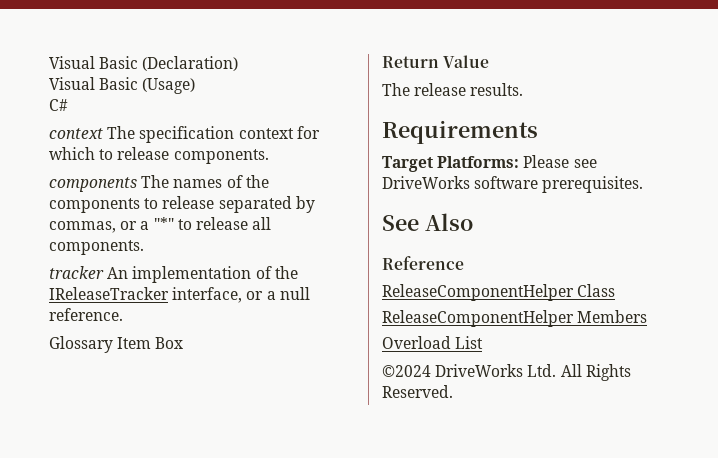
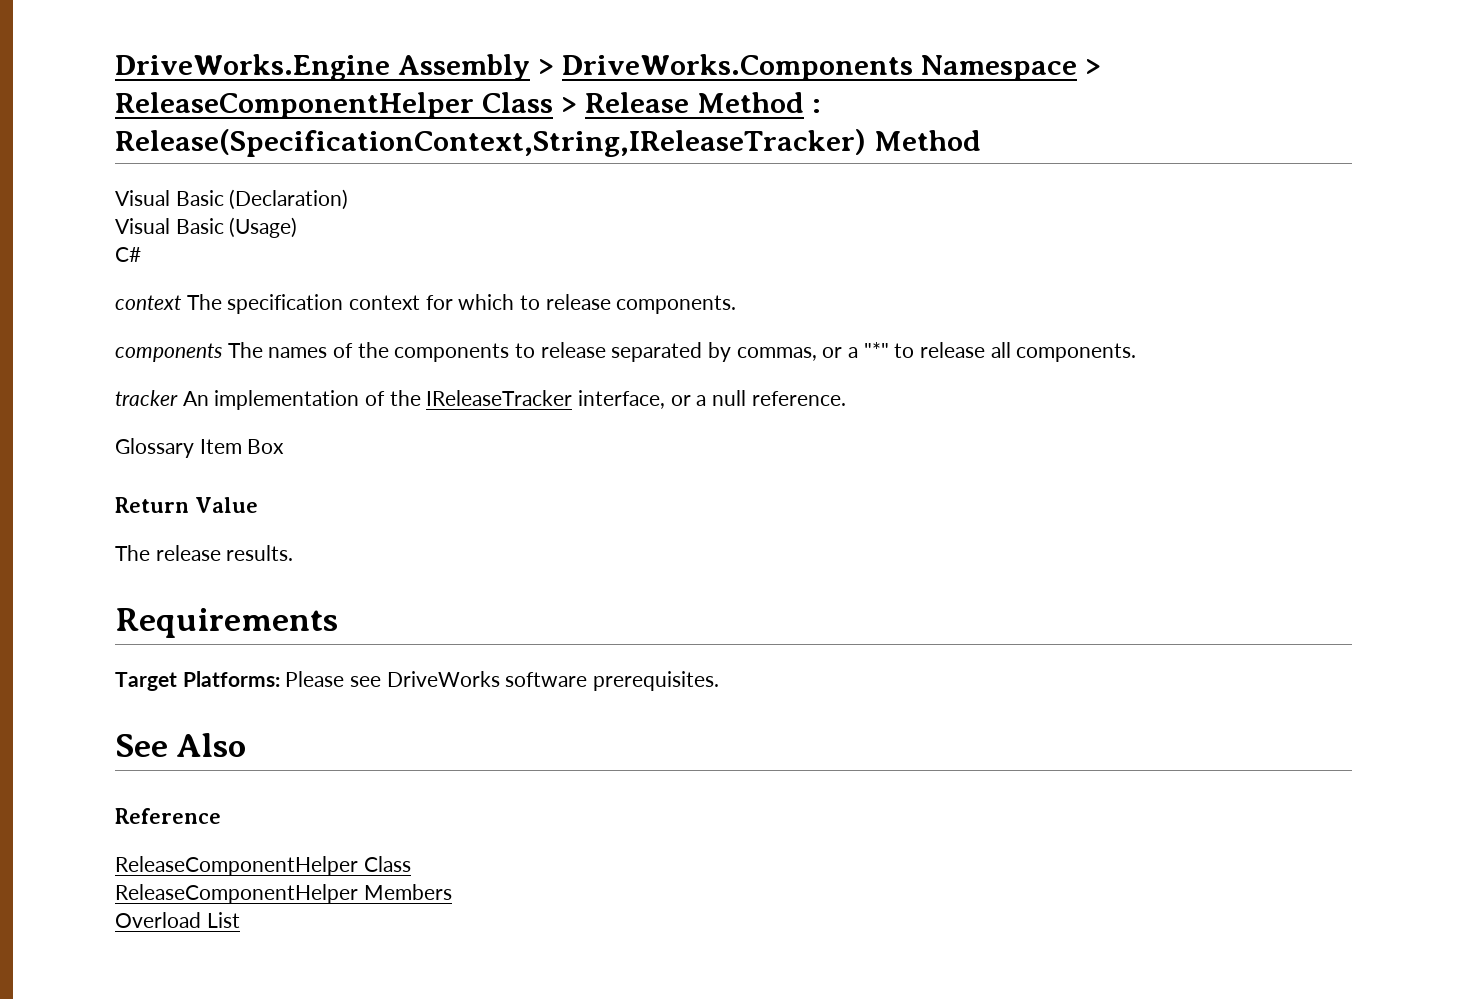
+ DriveWorks.Engine Assembly > DriveWorks.Components Namespace > ReleaseComponentHelper Class > Release Method : Release(SpecificationContext,String,IReleaseTracker) Method
- ©2024 DriveWorks Ltd. All Rights Reserved.

